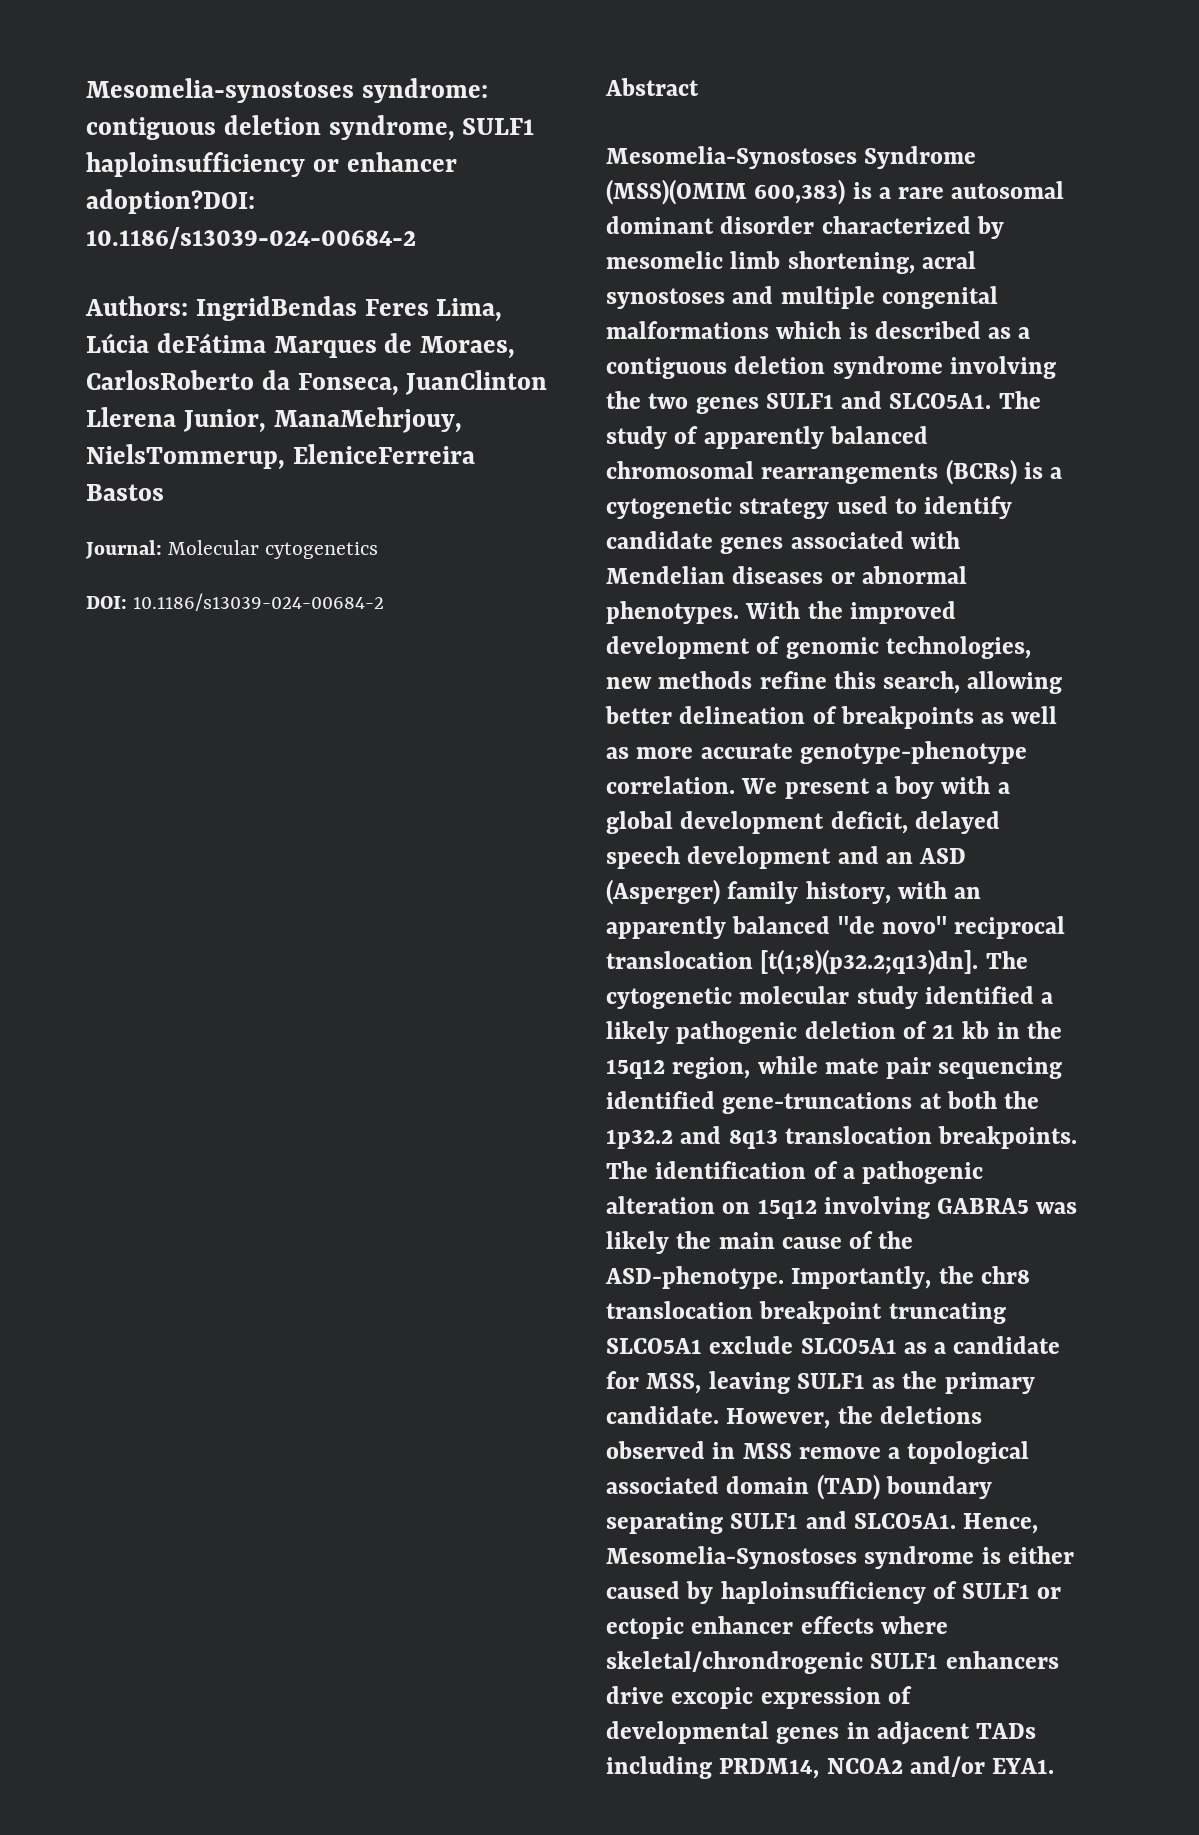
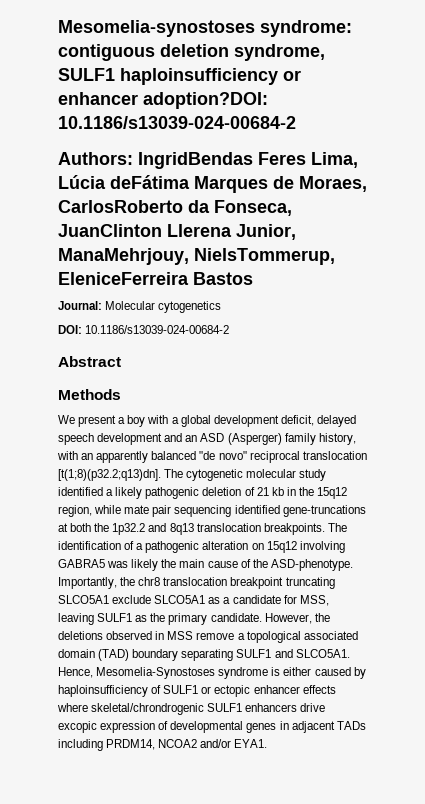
- Mesomelia-Synostoses Syndrome (MSS)(OMIM 600,383) is a rare autosomal dominant disorder characterized by mesomelic limb shortening, acral synostoses and multiple congenital malformations which is described as a contiguous deletion syndrome involving the two genes SULF1 and SLCO5A1. The study of apparently balanced chromosomal rearrangements (BCRs) is a cytogenetic strategy used to identify candidate genes associated with Mendelian diseases or abnormal phenotypes. With the improved development of genomic technologies, new methods refine this search, allowing better delineation of breakpoints as well as more accurate genotype-phenotype correlation. We present a boy with a global development deficit, delayed speech development and an ASD (Asperger) family history, with an apparently balanced "de novo" reciprocal translocation [t(1;8)(p32.2;q13)dn]. The cytogenetic molecular study identified a likely pathogenic deletion of 21 kb in the 15q12 region, while mate pair sequencing identified gene-truncations at both the 1p32.2 and 8q13 translocation breakpoints.
+ Methods
+ We present a boy with a global development deficit, delayed speech development and an ASD (Asperger) family history, with an apparently balanced "de novo" reciprocal translocation [t(1;8)(p32.2;q13)dn]. The cytogenetic molecular study identified a likely pathogenic deletion of 21 kb in the 15q12 region, while mate pair sequencing identified gene-truncations at both the 1p32.2 and 8q13 translocation breakpoints.

